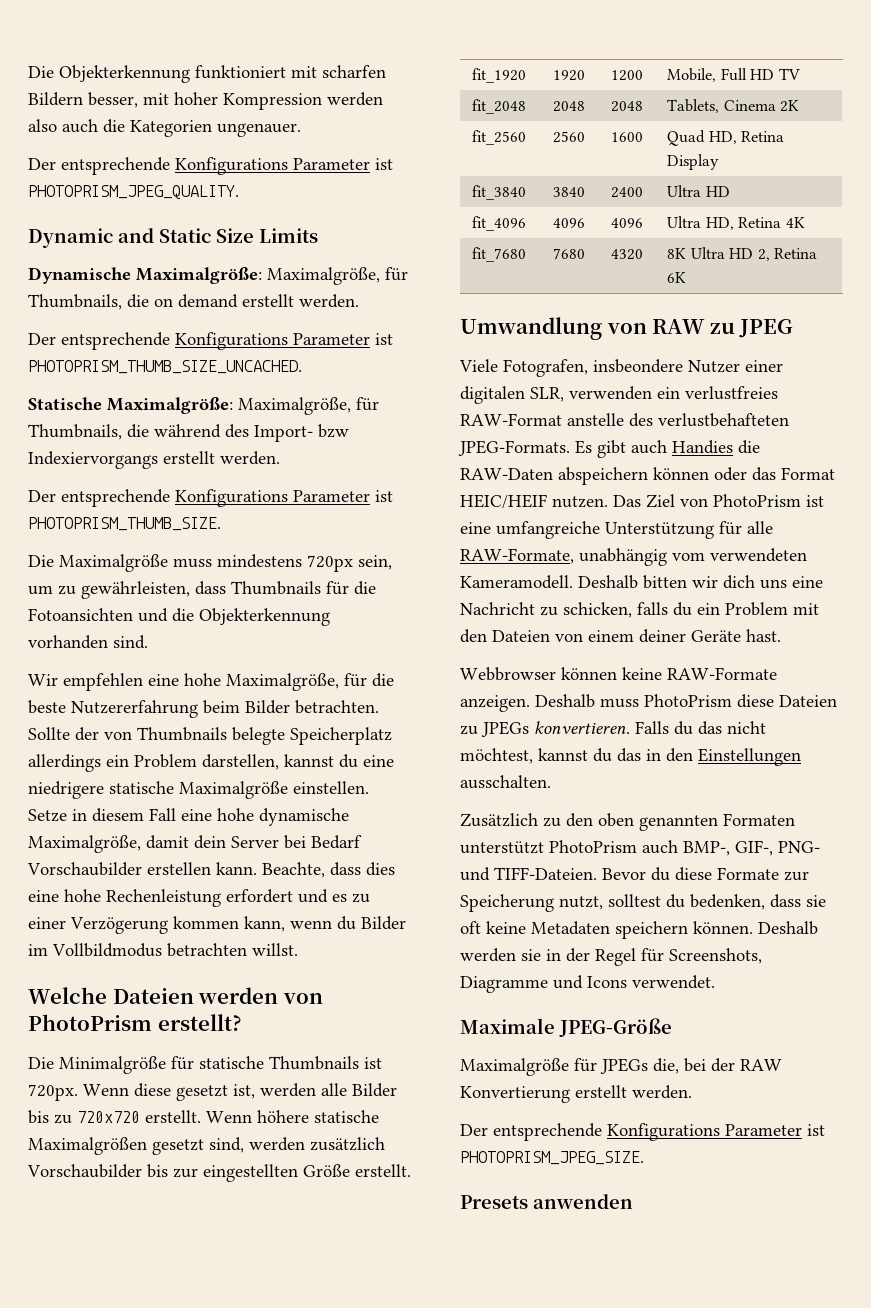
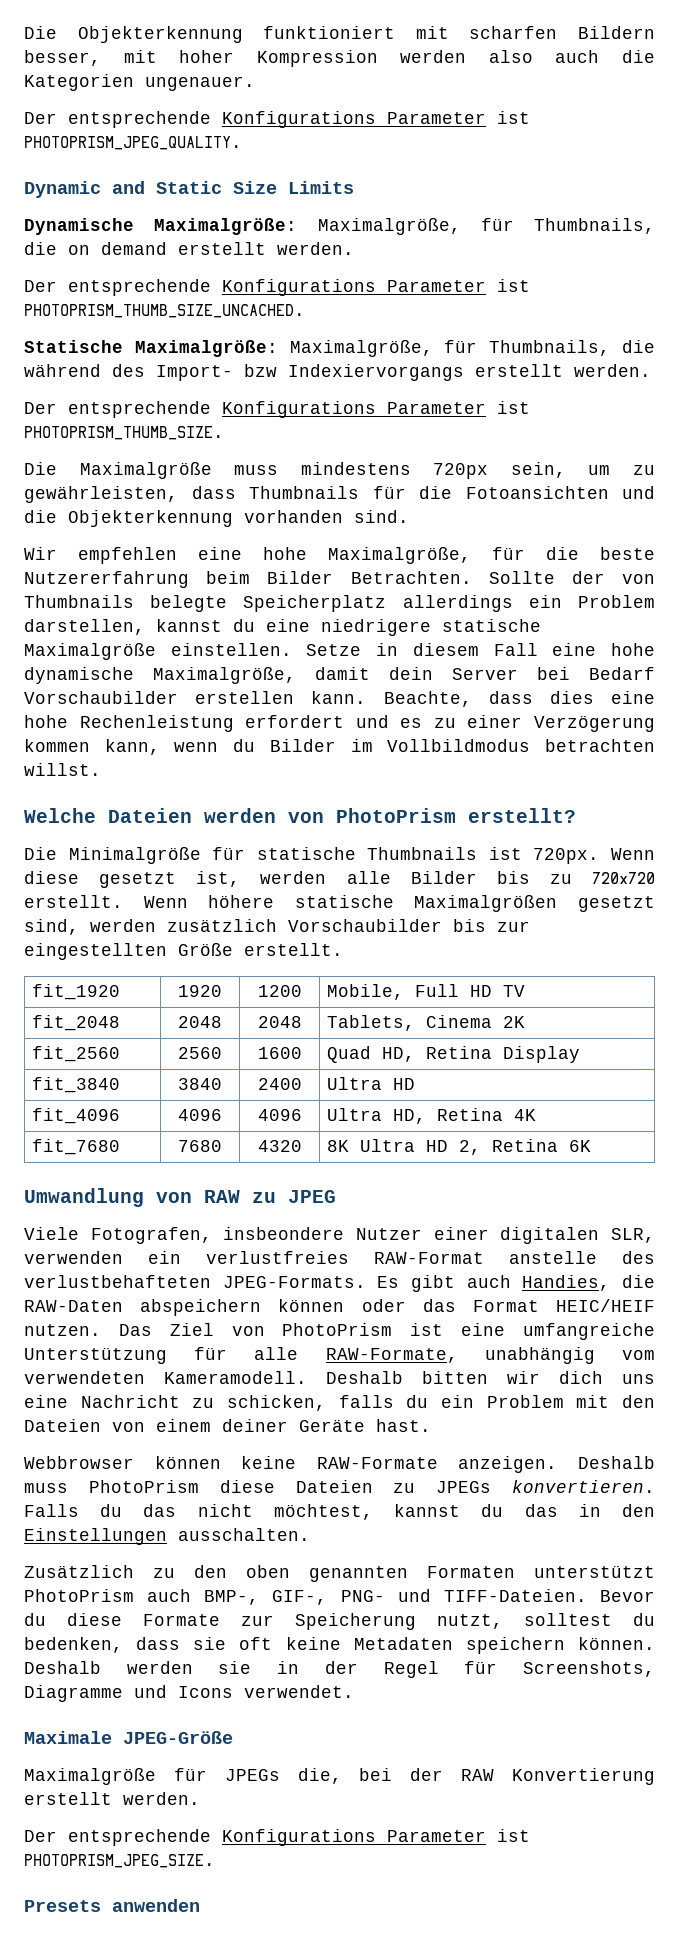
- Wir empfehlen eine hohe Maximalgröße, für die beste Nutzererfahrung beim Bilder betrachten.
+ Wir empfehlen eine hohe Maximalgröße, für die beste Nutzererfahrung beim Bilder Betrachten.
- Es gibt auch Handies die RAW-Daten abspeichern können oder das Format HEIC/HEIF nutzen.
+ Es gibt auch Handies, die RAW-Daten abspeichern können oder das Format HEIC/HEIF nutzen.

